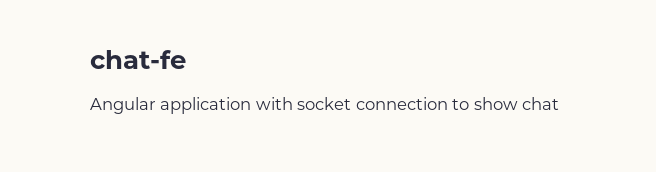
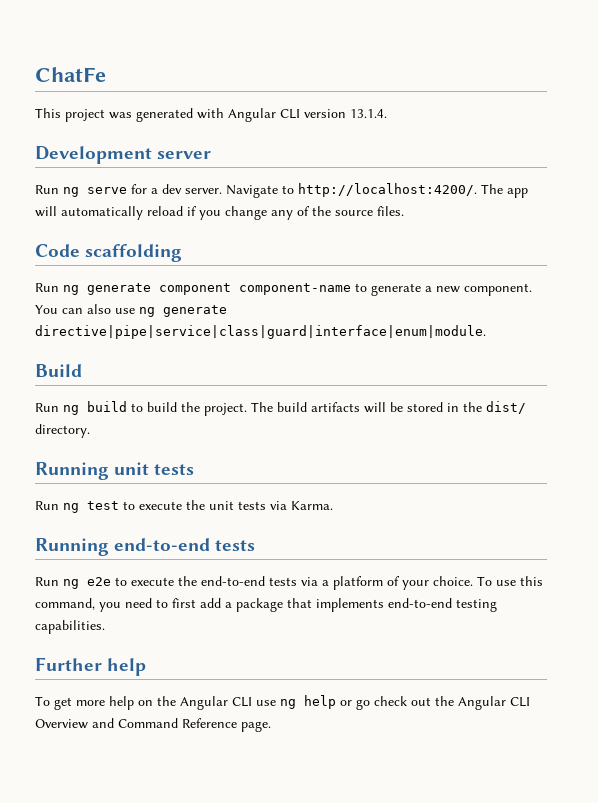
- chat-fe
- Angular application with socket connection to show chat
+ ChatFe
+ This project was generated with Angular CLI version 13.1.4.
+ Development server
+ Run ng serve for a dev server. Navigate to http://localhost:4200/. The app will automatically reload if you change any of the source files.
+ Code scaffolding
+ Run ng generate component component-name to generate a new component. You can also use ng generate directive|pipe|service|class|guard|interface|enum|module.
+ Build
+ Run ng build to build the project. The build artifacts will be stored in the dist/ directory.
+ Running unit tests
+ Run ng test to execute the unit tests via Karma.
+ Running end-to-end tests
+ Run ng e2e to execute the end-to-end tests via a platform of your choice. To use this command, you need to first add a package that implements end-to-end testing capabilities.
+ Further help
+ To get more help on the Angular CLI use ng help or go check out the Angular CLI Overview and Command Reference page.

